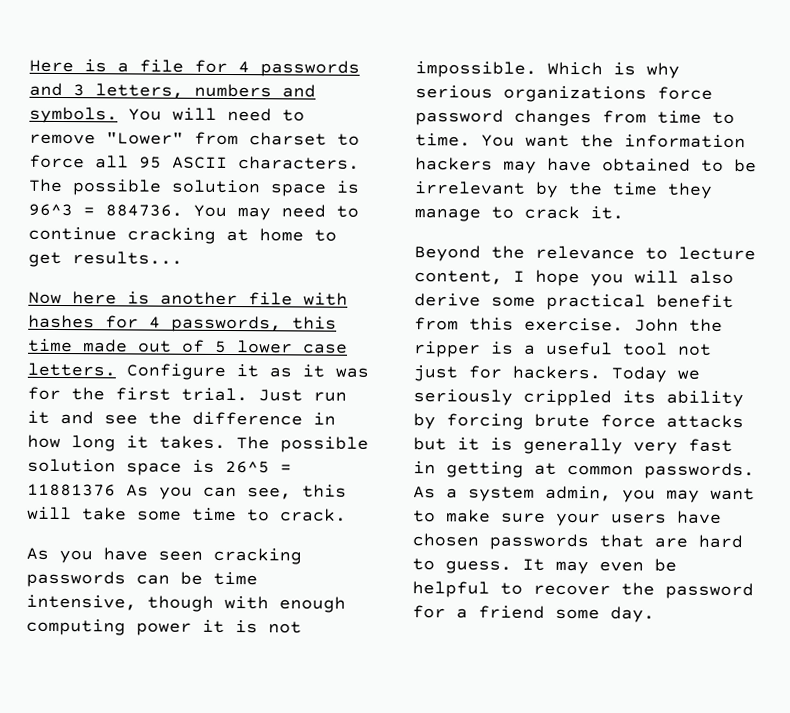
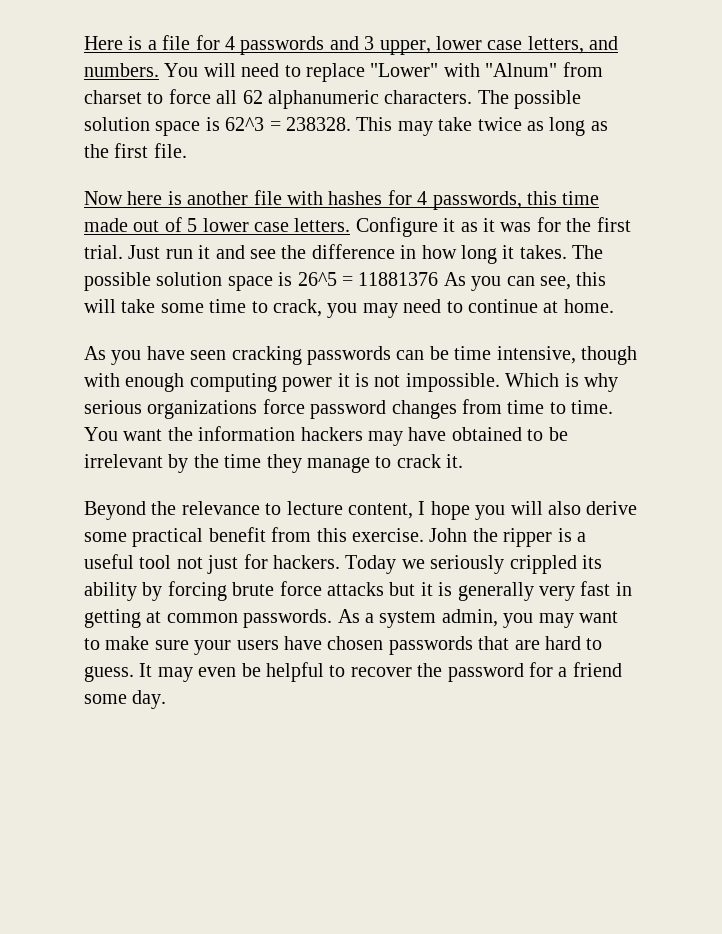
- Here is a file for 4 passwords and 3 letters, numbers and symbols. You will need to remove "Lower" from charset to force all 95 ASCII characters.
+ Here is a file for 4 passwords and 3 upper, lower case letters, and numbers. You will need to replace "Lower" with "Alnum" from charset to force all 62 alphanumeric characters.
- The possible solution space is 96^3 = 884736. You may need to continue cracking at home to get results...
+ The possible solution space is 62^3 = 238328. This may take twice as long as the first file.
- The possible solution space is 26^5 = 11881376 As you can see, this will take some time to crack.
+ The possible solution space is 26^5 = 11881376 As you can see, this will take some time to crack, you may need to continue at home.

